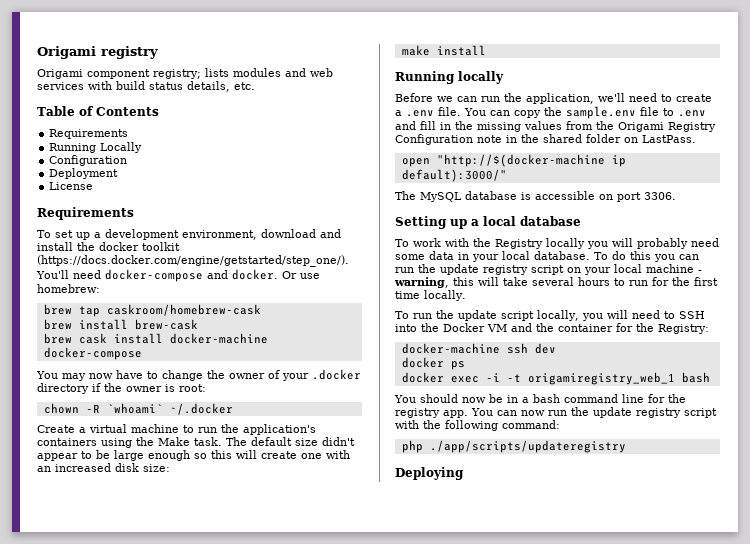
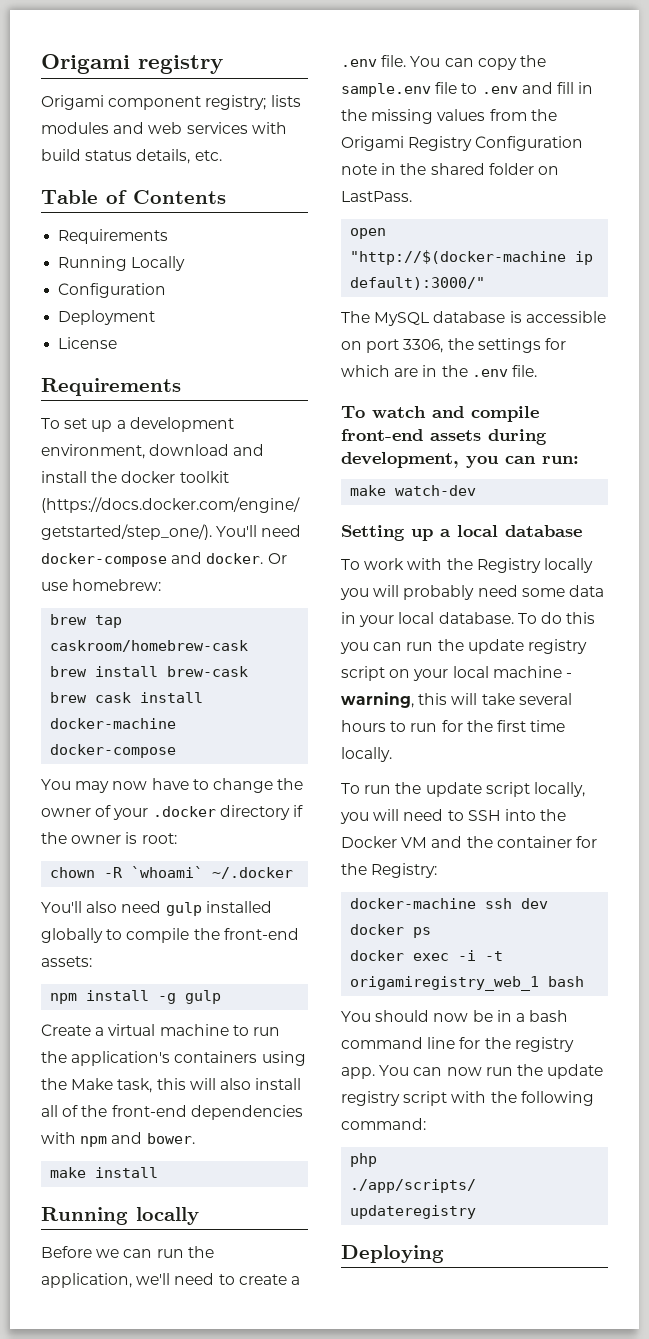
+ You'll also need gulp installed globally to compile the front-end assets:
+ npm install -g gulp
- Create a virtual machine to run the application's containers using the Make task. The default size didn't appear to be large enough so this will create one with an increased disk size:
+ Create a virtual machine to run the application's containers using the Make task, this will also install all of the front-end dependencies with npm and bower.
- The MySQL database is accessible on port 3306.
+ The MySQL database is accessible on port 3306, the settings for which are in the .env file.
+ To watch and compile front-end assets during development, you can run:
+ make watch-dev

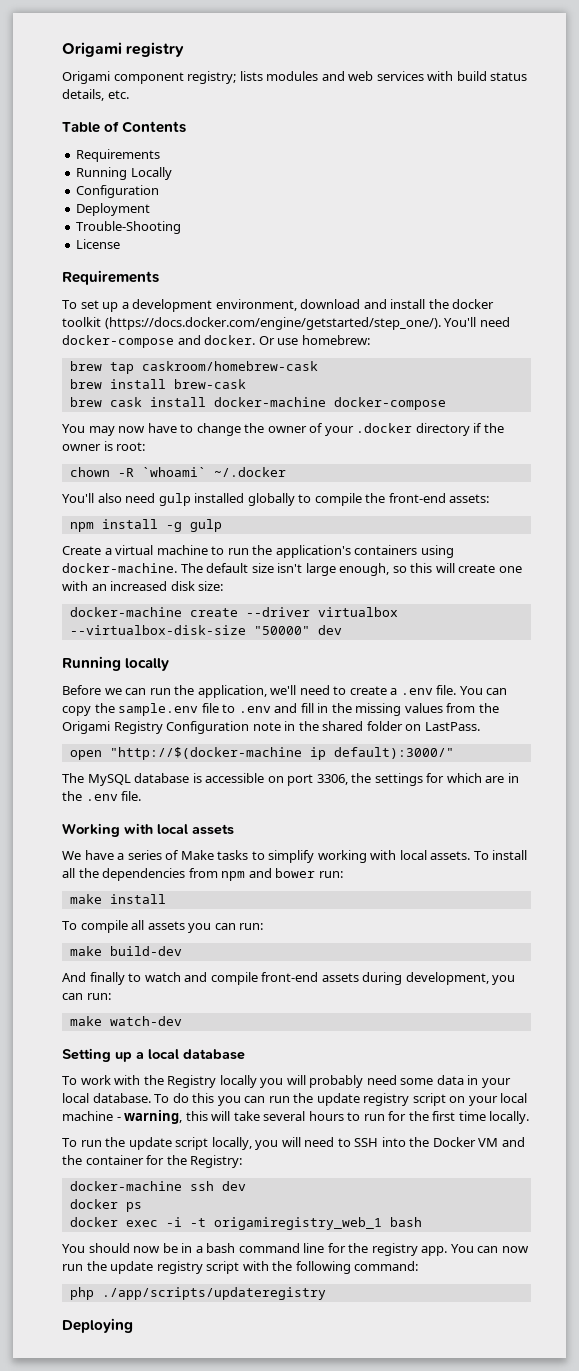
+ Trouble-Shooting
- Create a virtual machine to run the application's containers using the Make task, this will also install all of the front-end dependencies with npm and bower.
- make install
+ Create a virtual machine to run the application's containers using docker-machine. The default size isn't large enough, so this will create one with an increased disk size:
+ docker-machine create --driver virtualbox --virtualbox-disk-size "50000" dev
- To watch and compile front-end assets during development, you can run:
+ Working with local assets
+ We have a series of Make tasks to simplify working with local assets. To install all the dependencies from npm and bower run:
+ make install
+ To compile all assets you can run:
+ make build-dev
+ And finally to watch and compile front-end assets during development, you can run:

